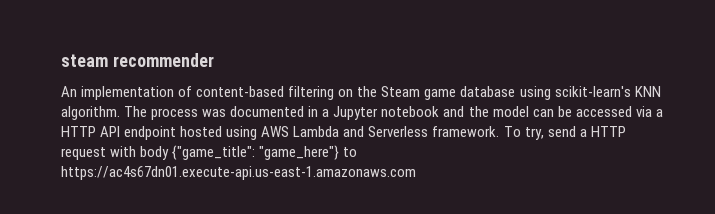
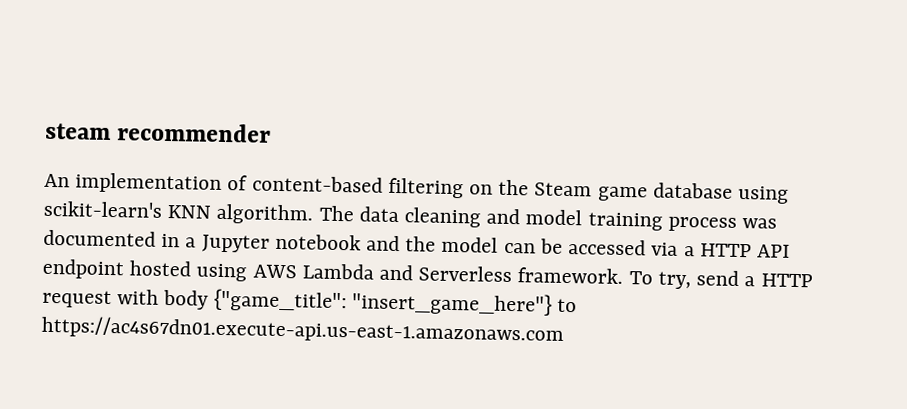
- The process was documented in a Jupyter notebook and the model can be accessed via a HTTP API endpoint hosted using AWS Lambda and Serverless framework.
+ The data cleaning and model training process was documented in a Jupyter notebook and the model can be accessed via a HTTP API endpoint hosted using AWS Lambda and Serverless framework.
- To try, send a HTTP request with body {"game_title": "game_here"} to https://ac4s67dn01.execute-api.us-east-1.amazonaws.com
+ To try, send a HTTP request with body {"game_title": "insert_game_here"} to https://ac4s67dn01.execute-api.us-east-1.amazonaws.com

